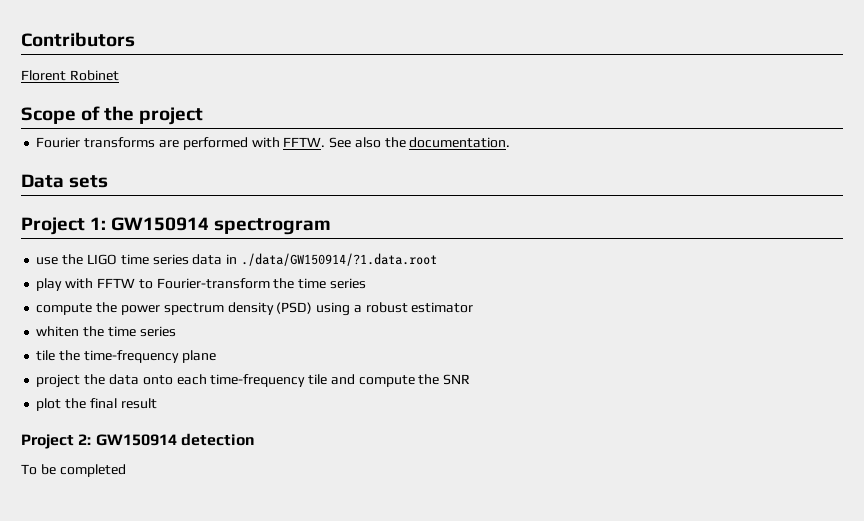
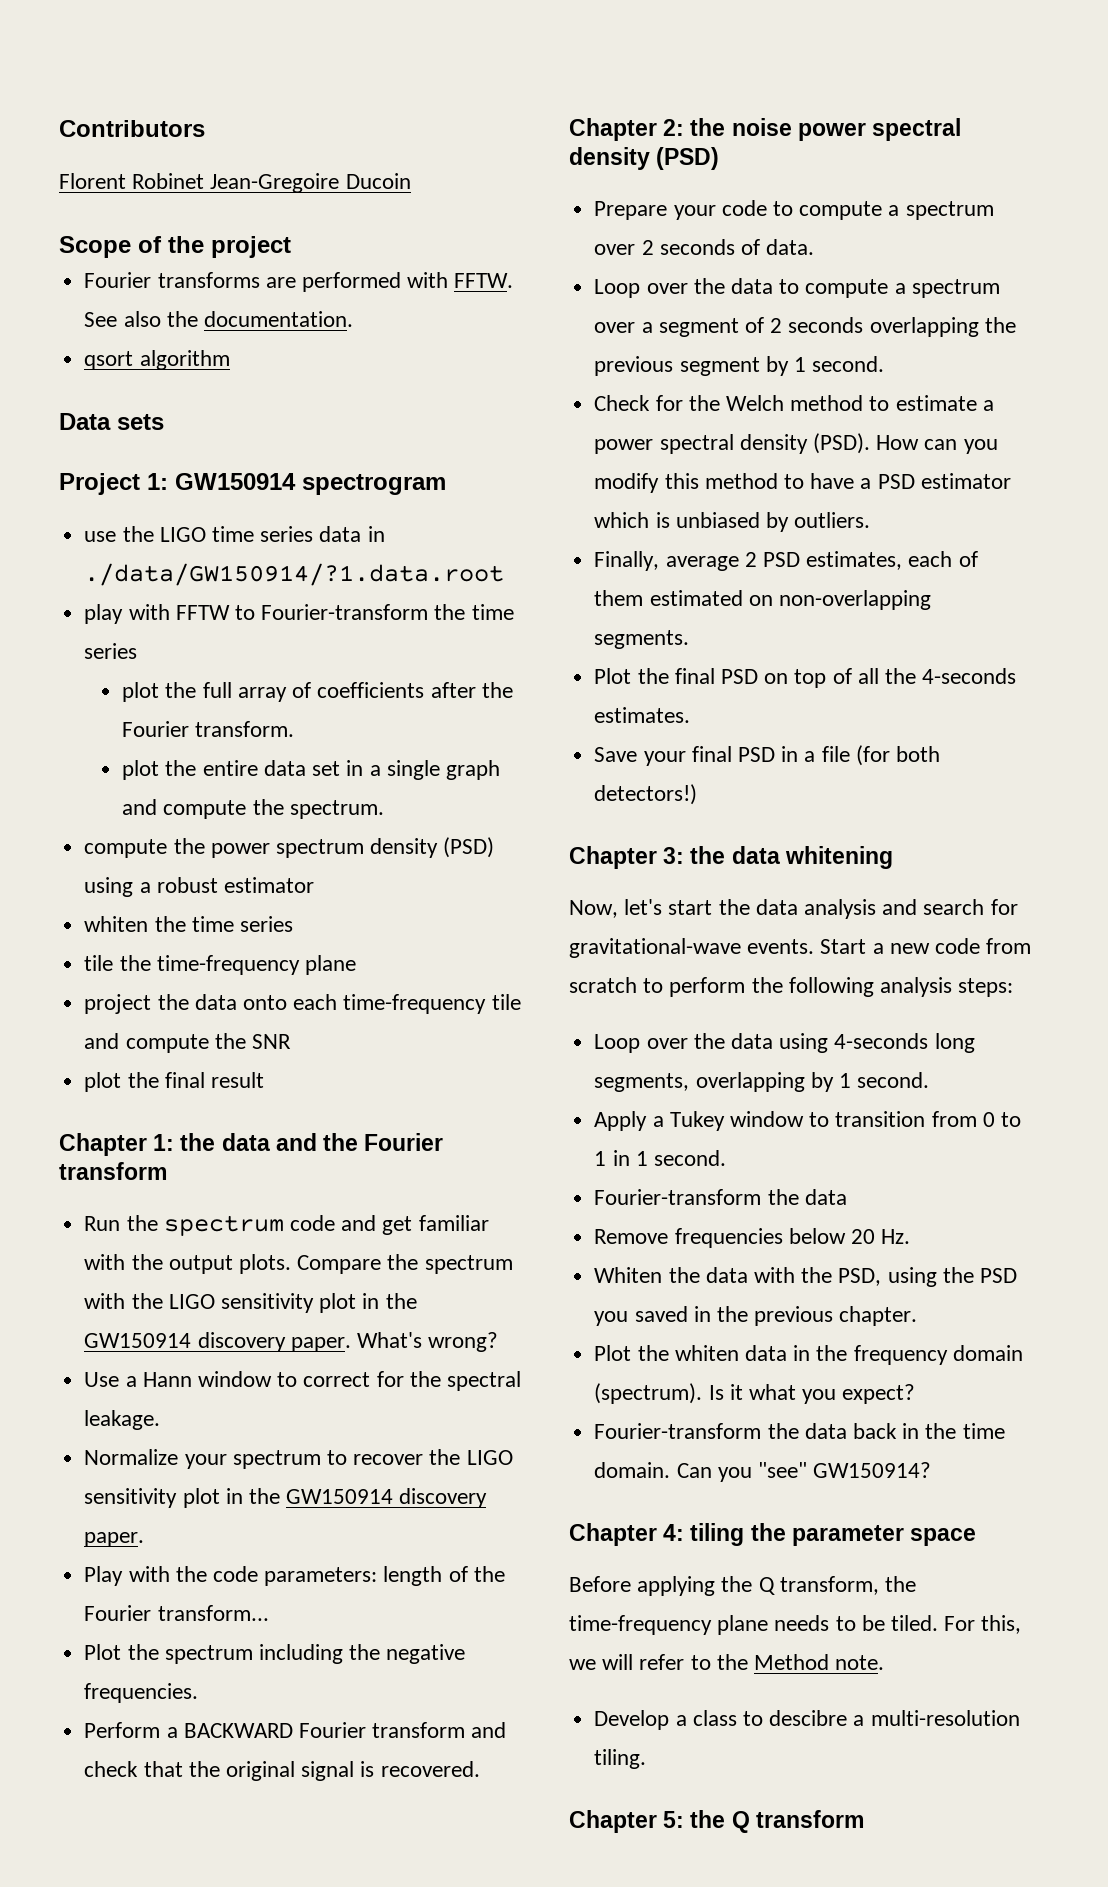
- Florent Robinet
+ Florent Robinet Jean-Gregoire Ducoin
+ qsort algorithm
+ plot the full array of coefficients after the Fourier transform.
+ plot the entire data set in a single graph and compute the spectrum.
- Project 2: GW150914 detection
- To be completed
+ Chapter 1: the data and the Fourier transform
+ Run the spectrum code and get familiar with the output plots. Compare the spectrum with the LIGO sensitivity plot in the GW150914 discovery paper. What's wrong?
+ Use a Hann window to correct for the spectral leakage.
+ Normalize your spectrum to recover the LIGO sensitivity plot in the GW150914 discovery paper.
+ Play with the code parameters: length of the Fourier transform...
+ Plot the spectrum including the negative frequencies.
+ Perform a BACKWARD Fourier transform and check that the original signal is recovered.
+ Chapter 2: the noise power spectral density (PSD)
+ Prepare your code to compute a spectrum over 2 seconds of data.
+ Loop over the data to compute a spectrum over a segment of 2 seconds overlapping the previous segment by 1 second.
+ Check for the Welch method to estimate a power spectral density (PSD). How can you modify this method to have a PSD estimator which is unbiased by outliers.
+ Finally, average 2 PSD estimates, each of them estimated on non-overlapping segments.
+ Plot the final PSD on top of all the 4-seconds estimates.
+ Save your final PSD in a file (for both detectors!)
+ Chapter 3: the data whitening
+ Now, let's start the data analysis and search for gravitational-wave events. Start a new code from scratch to perform the following analysis steps:
+ Loop over the data using 4-seconds long segments, overlapping by 1 second.
+ Apply a Tukey window to transition from 0 to 1 in 1 second.
+ Fourier-transform the data
+ Remove frequencies below 20 Hz.
+ Whiten the data with the PSD, using the PSD you saved in the previous chapter.
+ Plot the whiten data in the frequency domain (spectrum). Is it what you expect?
+ Fourier-transform the data back in the time domain. Can you "see" GW150914?
+ Chapter 4: tiling the parameter space
+ Before applying the Q transform, the time-frequency plane needs to be tiled. For this, we will refer to the Method note.
+ Develop a class to descibre a multi-resolution tiling.
+ Chapter 5: the Q transform

